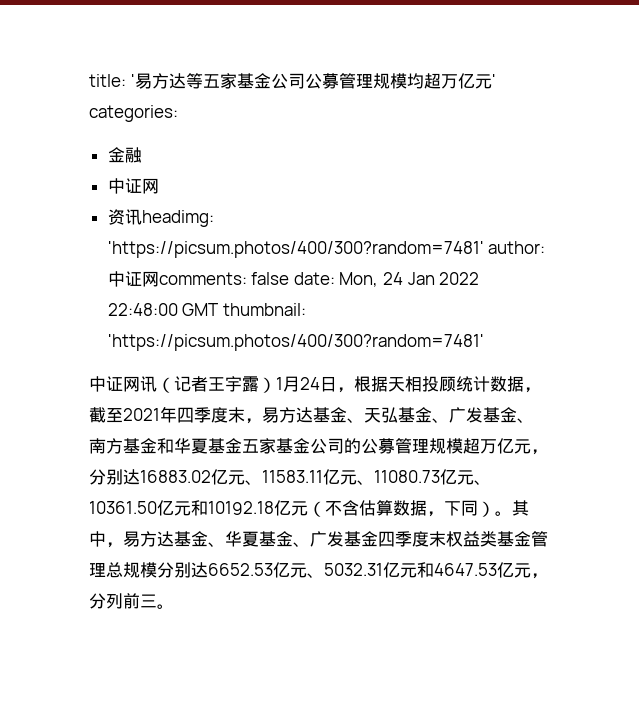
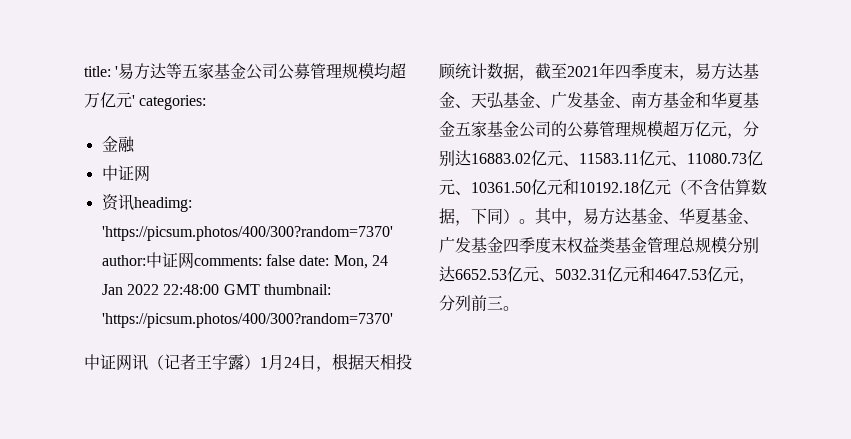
- 资讯headimg: 'https://picsum.photos/400/300?random=7481' author:中证网comments: false date: Mon, 24 Jan 2022 22:48:00 GMT thumbnail: 'https://picsum.photos/400/300?random=7481'
+ 资讯headimg: 'https://picsum.photos/400/300?random=7370' author:中证网comments: false date: Mon, 24 Jan 2022 22:48:00 GMT thumbnail: 'https://picsum.photos/400/300?random=7370'

